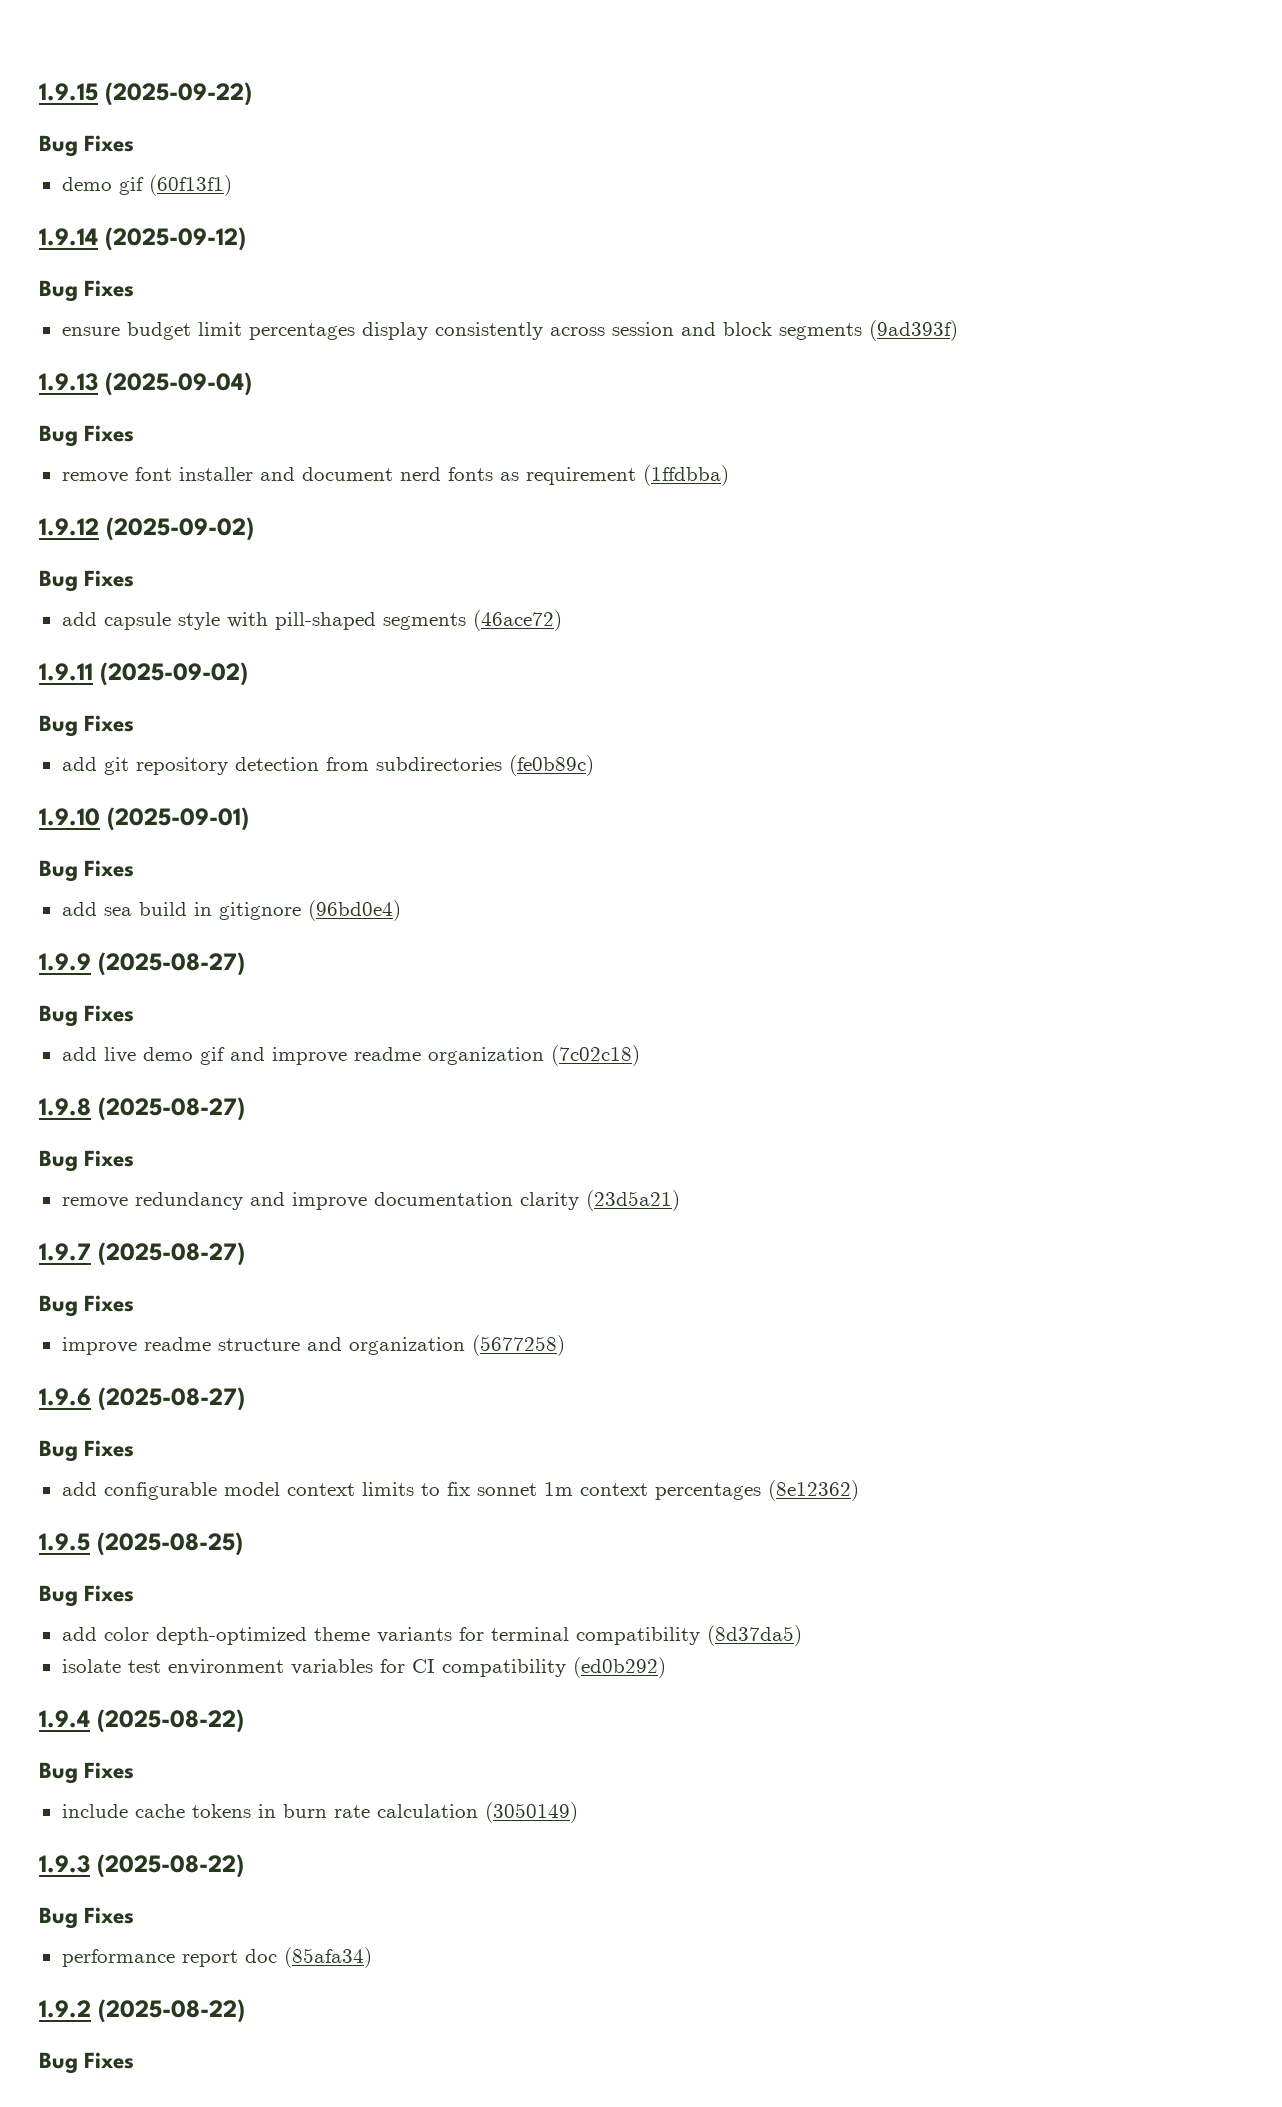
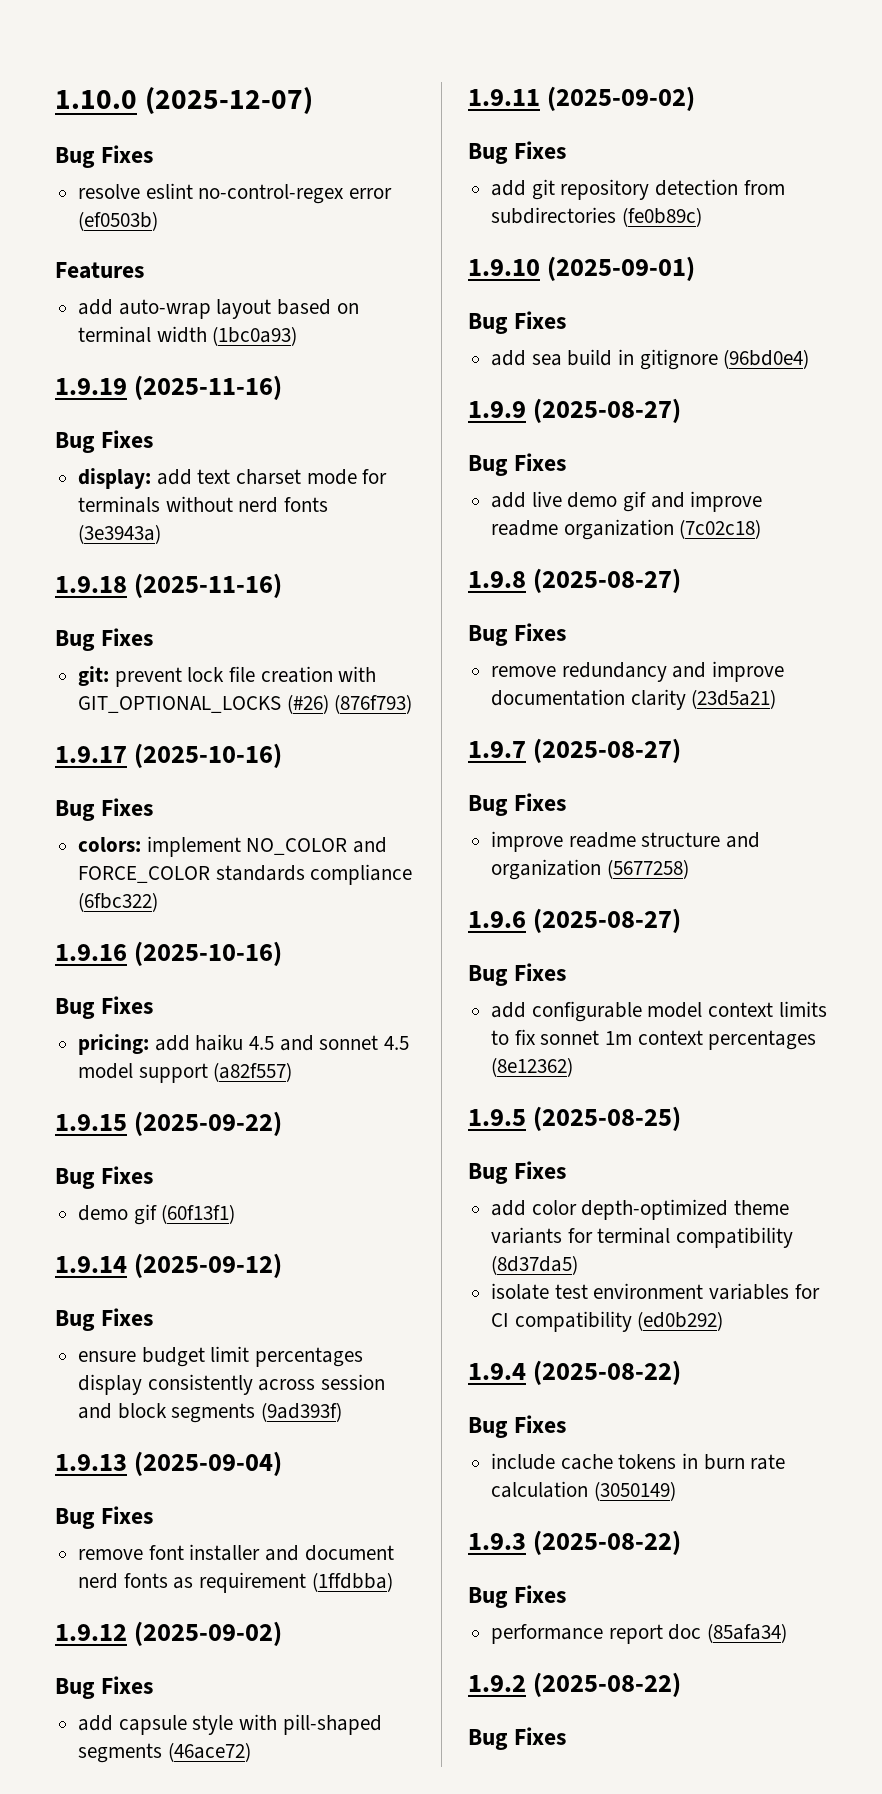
+ 1.10.0 (2025-12-07)
+ Bug Fixes
+ resolve eslint no-control-regex error (ef0503b)
+ Features
+ add auto-wrap layout based on terminal width (1bc0a93)
+ 1.9.19 (2025-11-16)
+ Bug Fixes
+ display: add text charset mode for terminals without nerd fonts (3e3943a)
+ 1.9.18 (2025-11-16)
+ Bug Fixes
+ git: prevent lock file creation with GIT_OPTIONAL_LOCKS (#26) (876f793)
+ 1.9.17 (2025-10-16)
+ Bug Fixes
+ colors: implement NO_COLOR and FORCE_COLOR standards compliance (6fbc322)
+ 1.9.16 (2025-10-16)
+ Bug Fixes
+ pricing: add haiku 4.5 and sonnet 4.5 model support (a82f557)

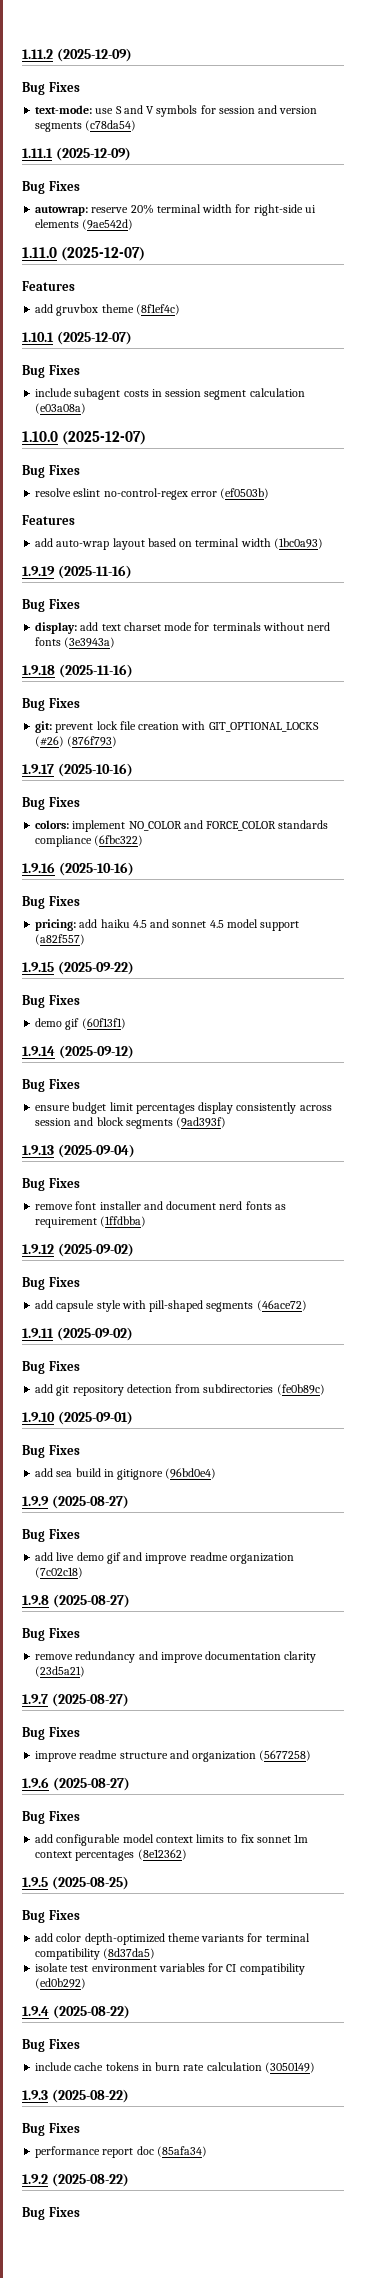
+ 1.11.2 (2025-12-09)
+ Bug Fixes
+ text-mode: use S and V symbols for session and version segments (c78da54)
+ 1.11.1 (2025-12-09)
+ Bug Fixes
+ autowrap: reserve 20% terminal width for right-side ui elements (9ae542d)
+ 1.11.0 (2025-12-07)
+ Features
+ add gruvbox theme (8f1ef4c)
+ 1.10.1 (2025-12-07)
+ Bug Fixes
+ include subagent costs in session segment calculation (e03a08a)

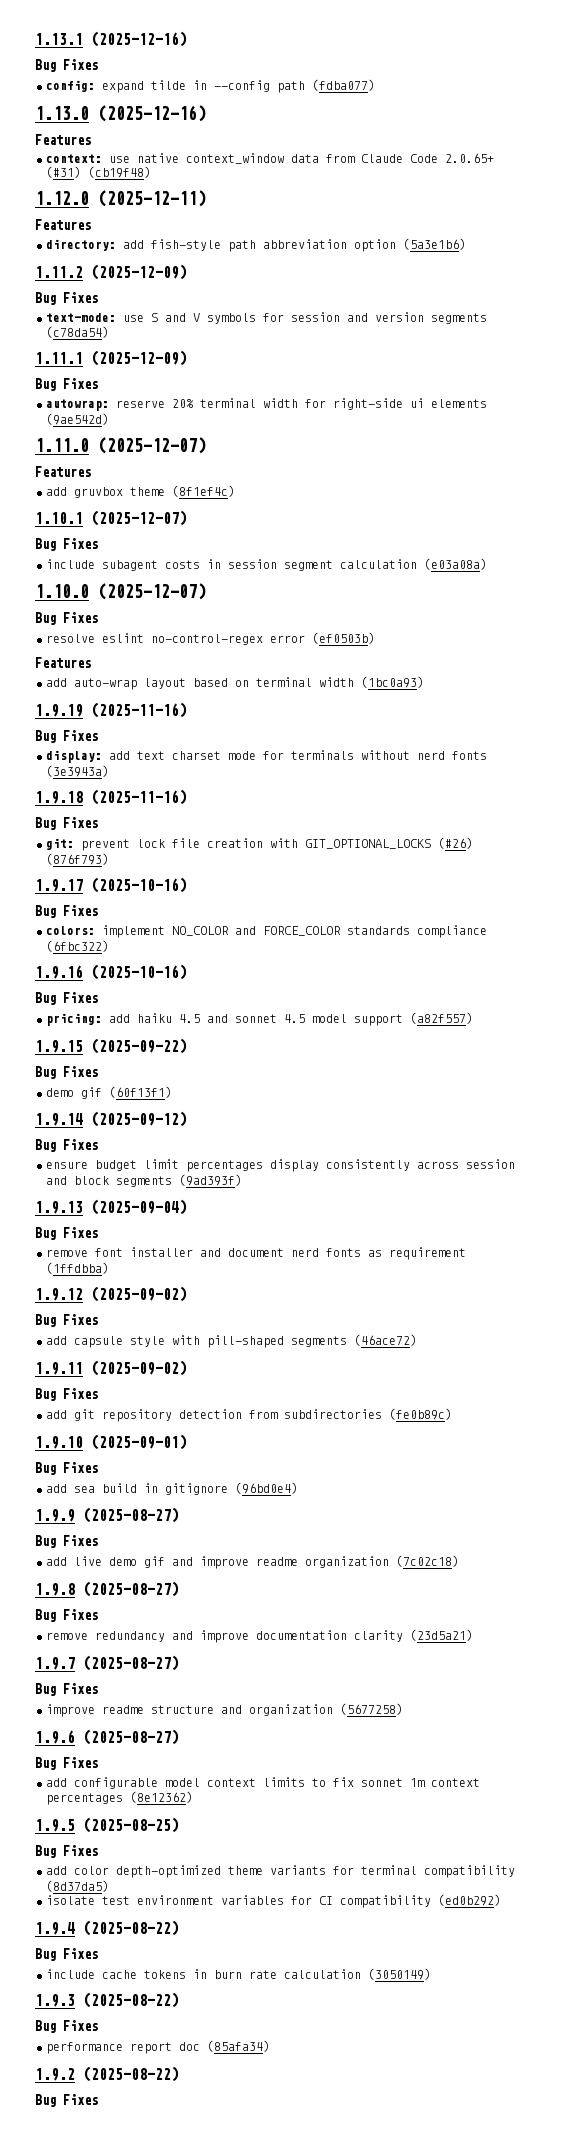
+ 1.13.1 (2025-12-16)
+ Bug Fixes
+ config: expand tilde in --config path (fdba077)
+ 1.13.0 (2025-12-16)
+ Features
+ context: use native context_window data from Claude Code 2.0.65+ (#31) (cb19f48)
+ 1.12.0 (2025-12-11)
+ Features
+ directory: add fish-style path abbreviation option (5a3e1b6)

